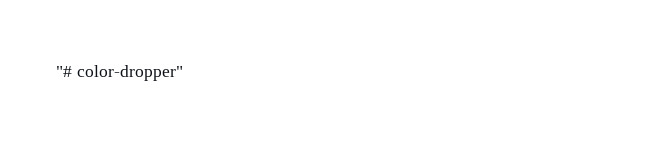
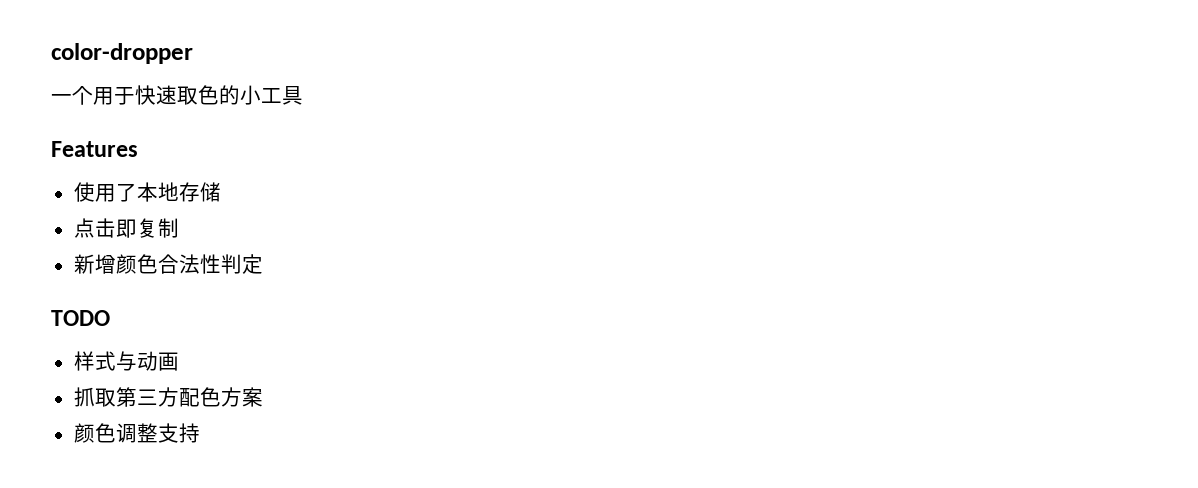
- "# color-dropper"
+ color-dropper
+ 一个用于快速取色的小工具
+ Features
+ 使用了本地存储
+ 点击即复制
+ 新增颜色合法性判定
+ TODO
+ 样式与动画
+ 抓取第三方配色方案
+ 颜色调整支持

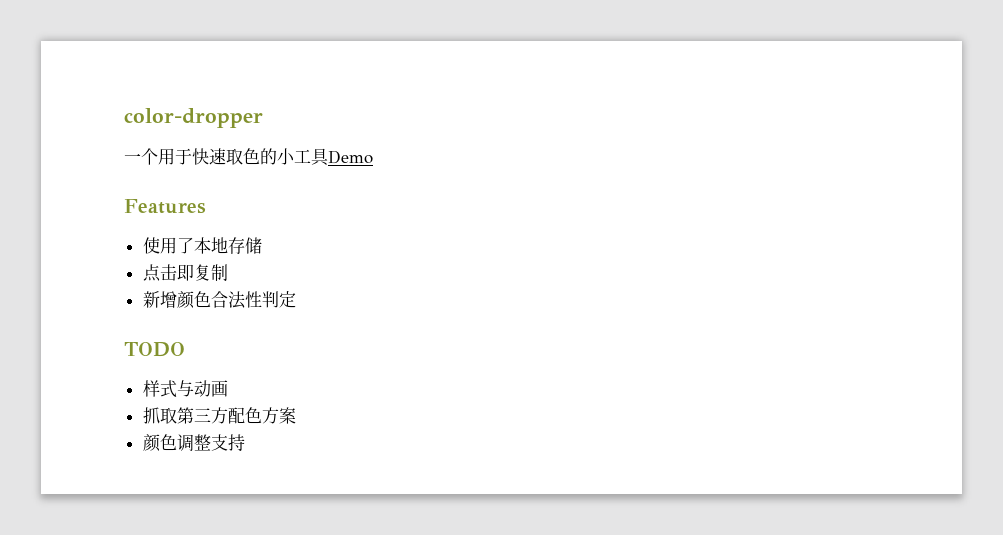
- 一个用于快速取色的小工具
+ 一个用于快速取色的小工具Demo

